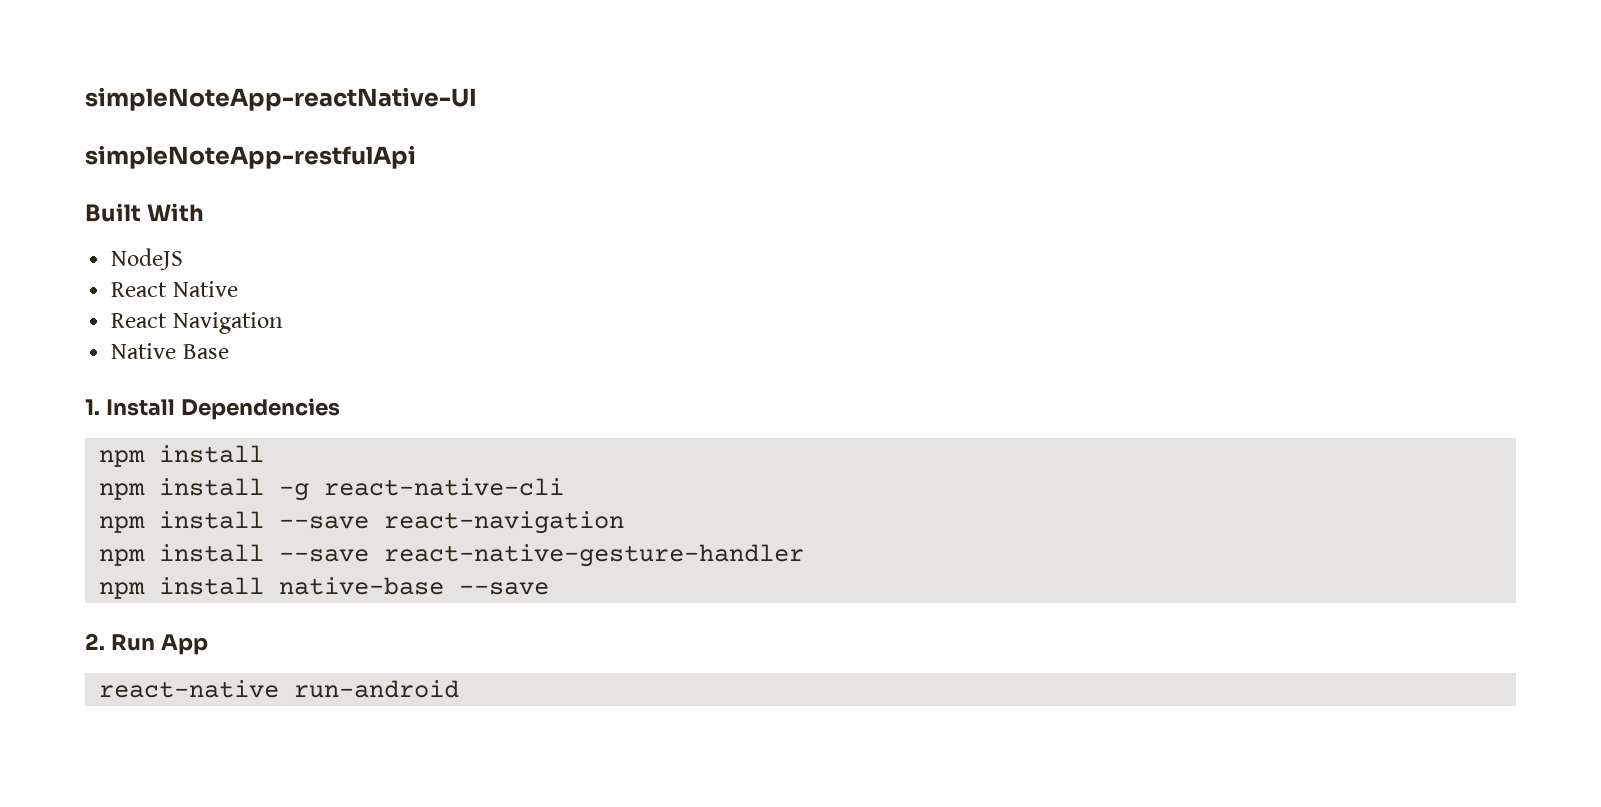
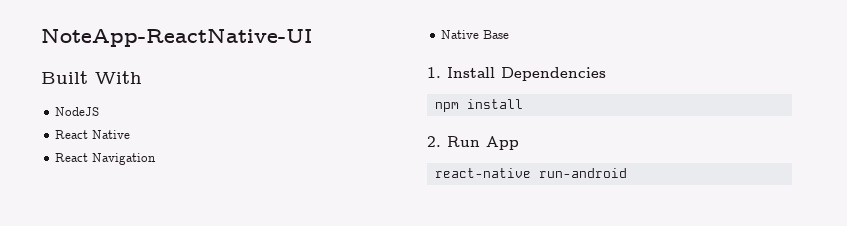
- simpleNoteApp-reactNative-UI
- simpleNoteApp-restfulApi
+ NoteApp-ReactNative-UI
- npm install -g react-native-cli
- npm install --save react-navigation
- npm install --save react-native-gesture-handler
- npm install native-base --save

